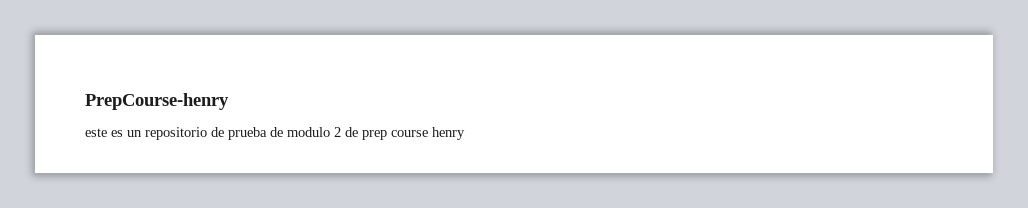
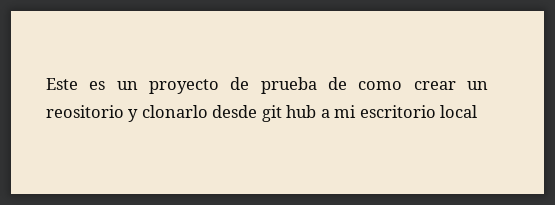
- PrepCourse-henry
- este es un repositorio de prueba de modulo 2 de prep course henry
+ Este es un proyecto de prueba de como crear un reositorio y clonarlo desde git hub a mi escritorio local

